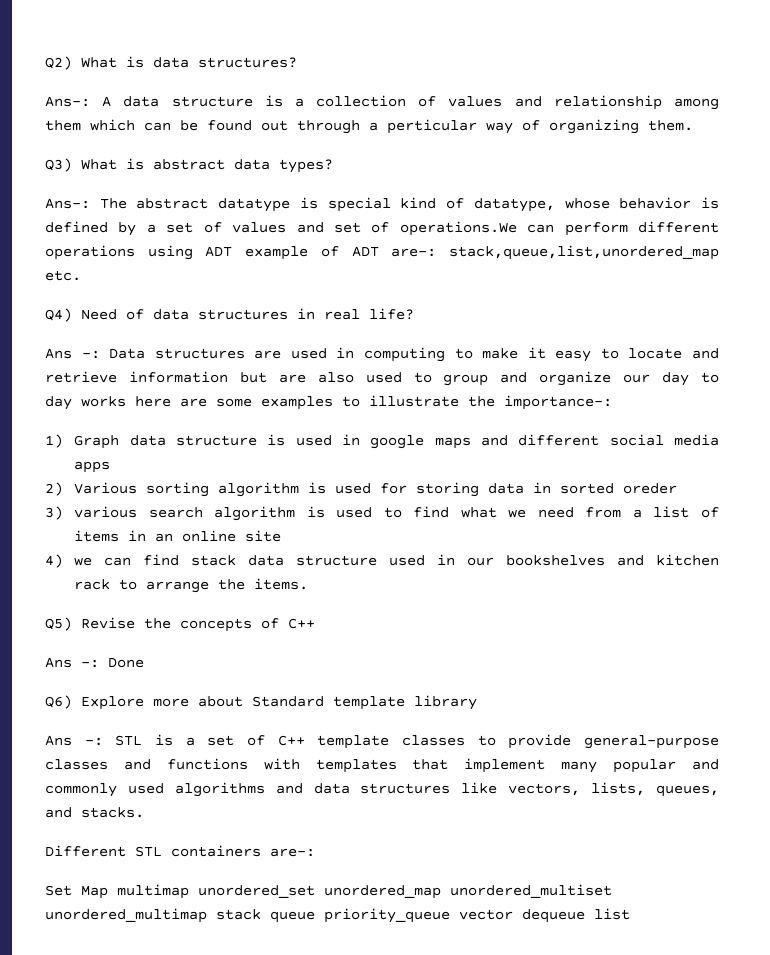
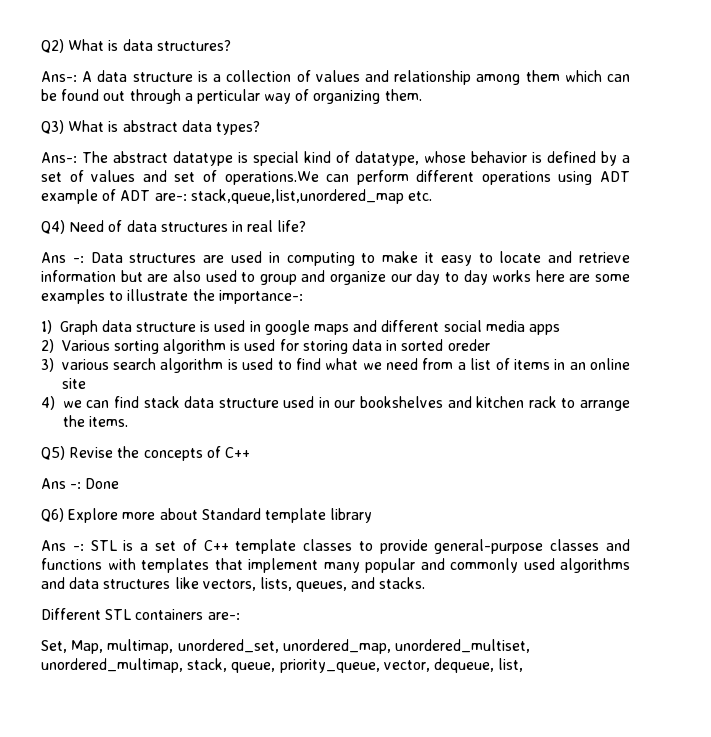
- Set Map multimap unordered_set unordered_map unordered_multiset unordered_multimap stack queue priority_queue vector dequeue list
+ Set, Map, multimap, unordered_set, unordered_map, unordered_multiset, unordered_multimap, stack, queue, priority_queue, vector, dequeue, list,

